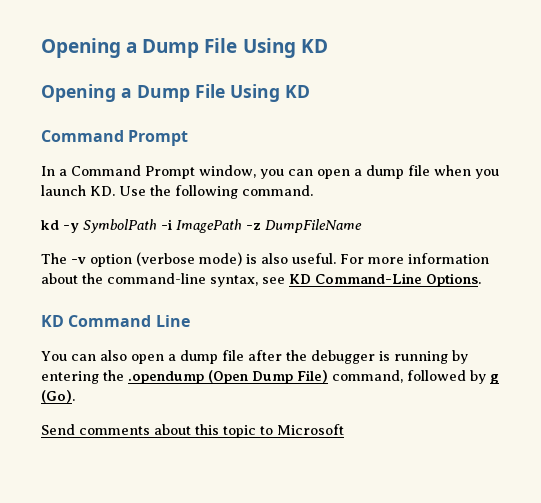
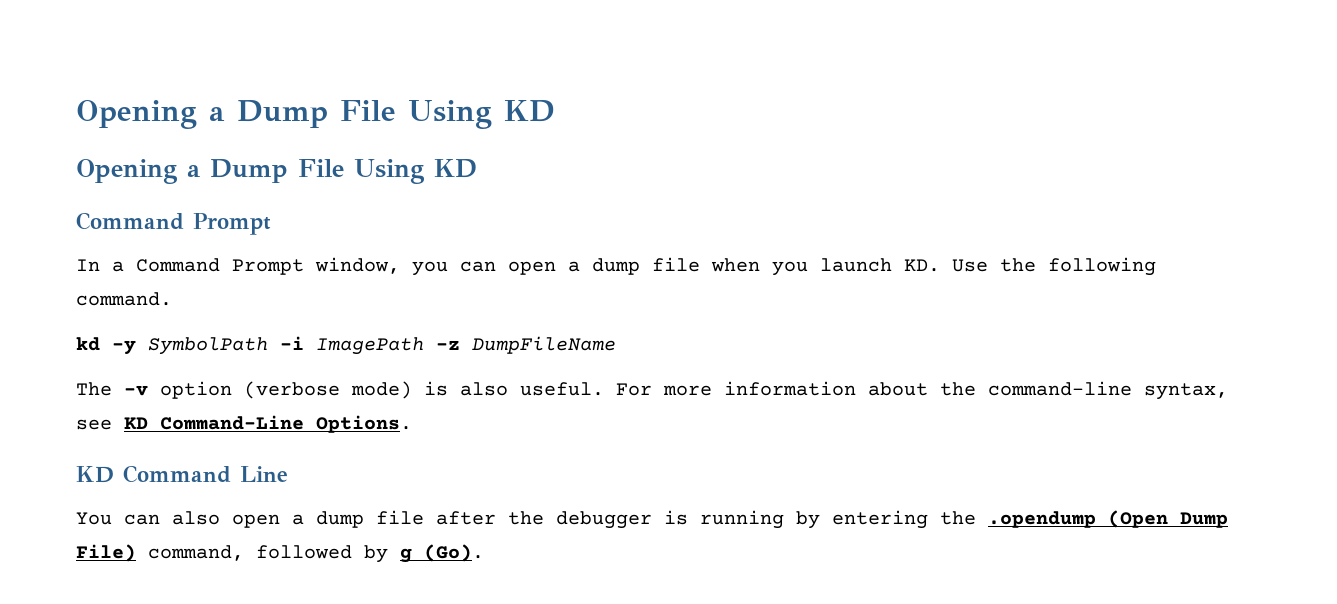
- Send comments about this topic to Microsoft

